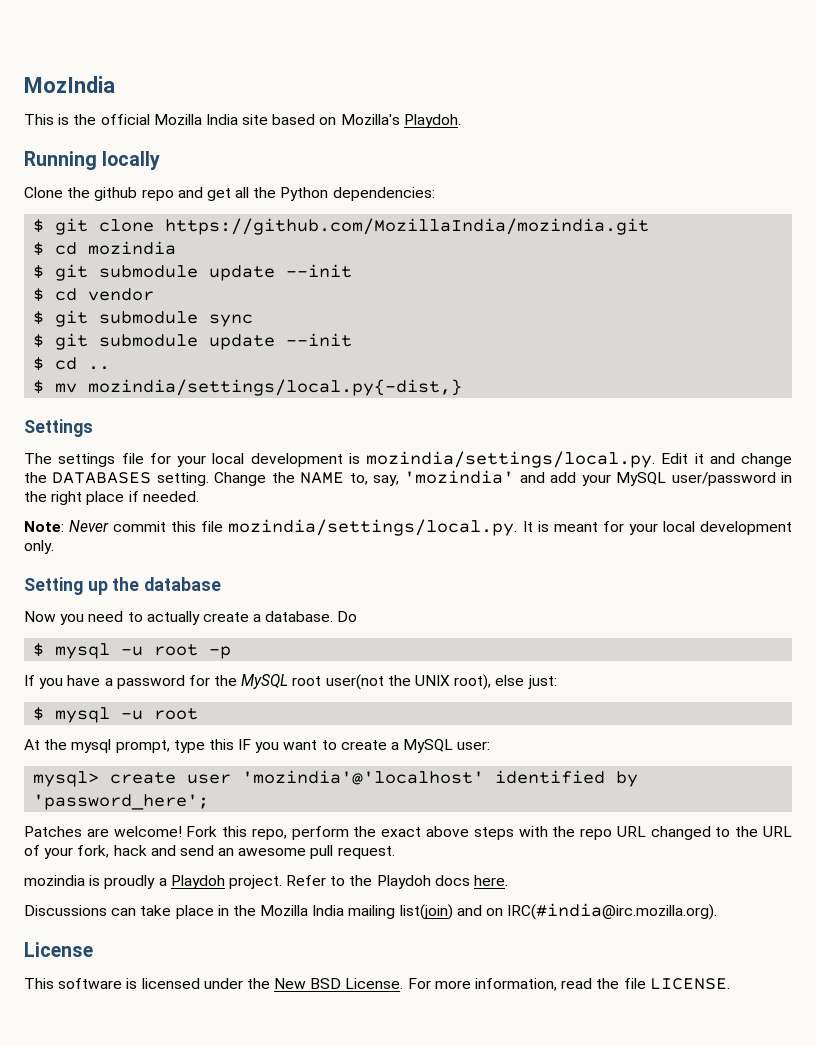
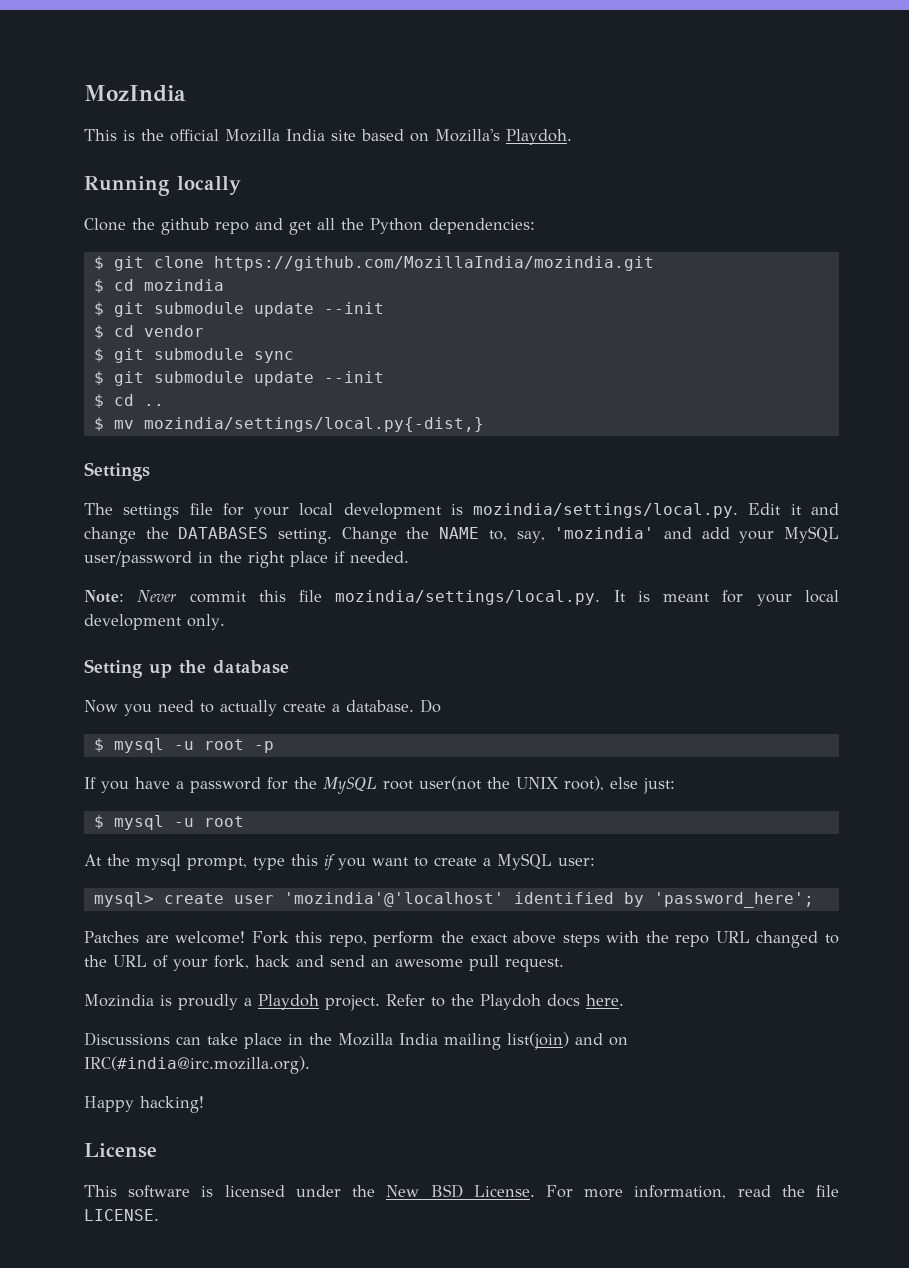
- At the mysql prompt, type this IF you want to create a MySQL user:
+ At the mysql prompt, type this if you want to create a MySQL user:
- mozindia is proudly a Playdoh project.
+ Mozindia is proudly a Playdoh project.
+ Happy hacking!

